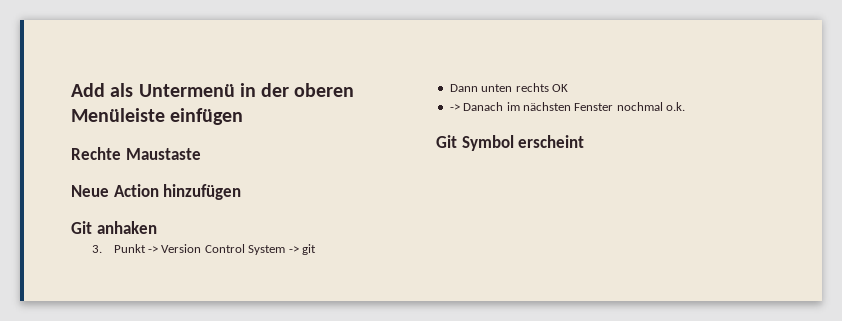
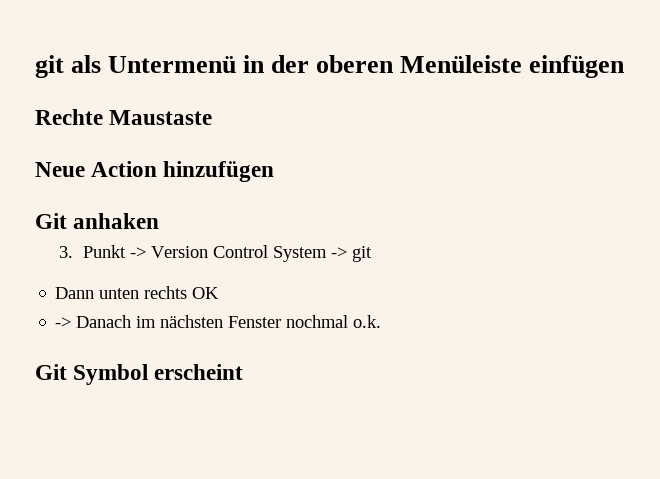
- Add als Untermenü in der oberen Menüleiste einfügen
+ git als Untermenü in der oberen Menüleiste einfügen

